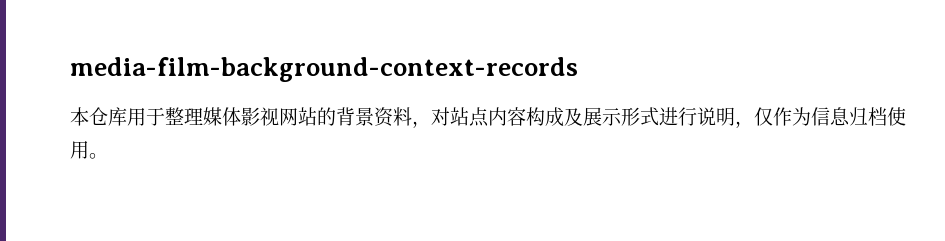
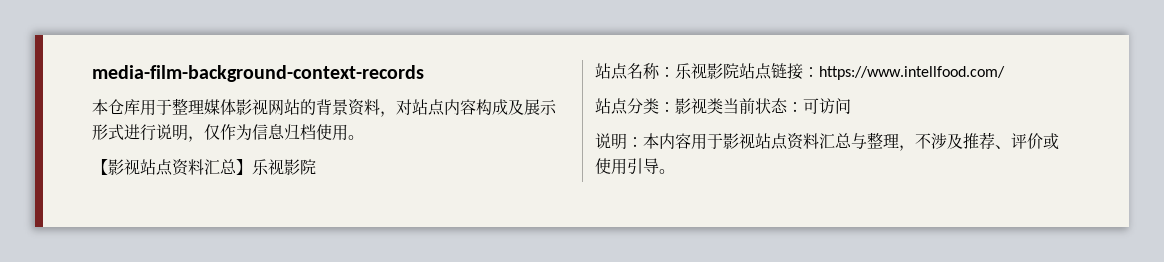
+ 【影视站点资料汇总】乐视影院
+ 站点名称：乐视影院站点链接：https://www.intellfood.com/
+ 站点分类：影视类当前状态：可访问
+ 说明：本内容用于影视站点资料汇总与整理，不涉及推荐、评价或使用引导。

